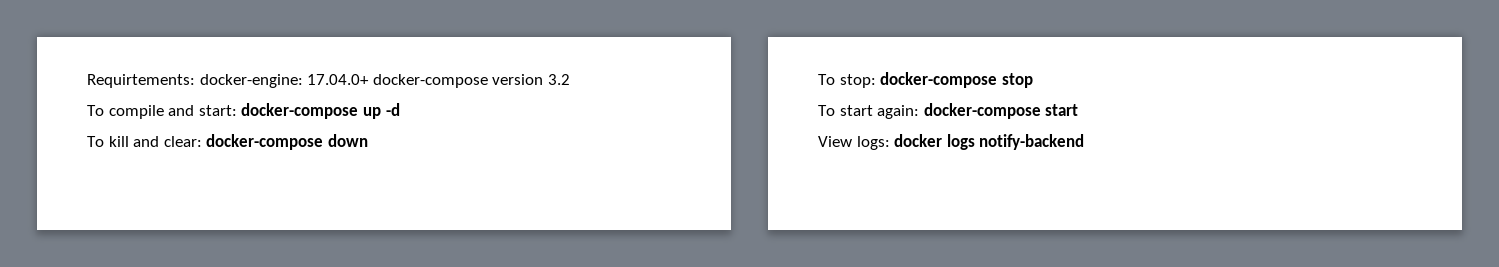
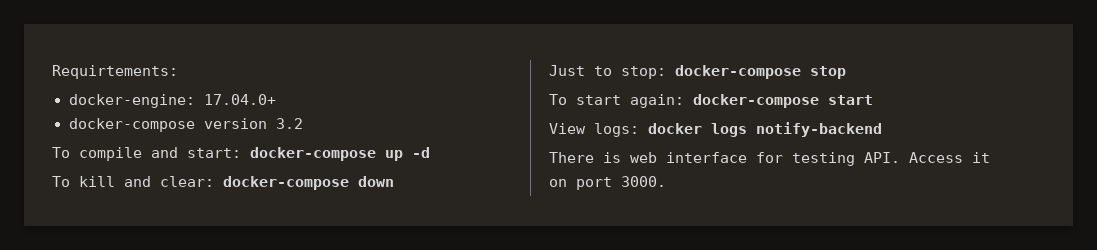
- Requirtements: docker-engine: 17.04.0+ docker-compose version 3.2
+ Requirtements:
+ docker-engine: 17.04.0+
+ docker-compose version 3.2
- To stop: docker-compose stop
+ Just to stop: docker-compose stop
+ There is web interface for testing API. Access it on port 3000.

